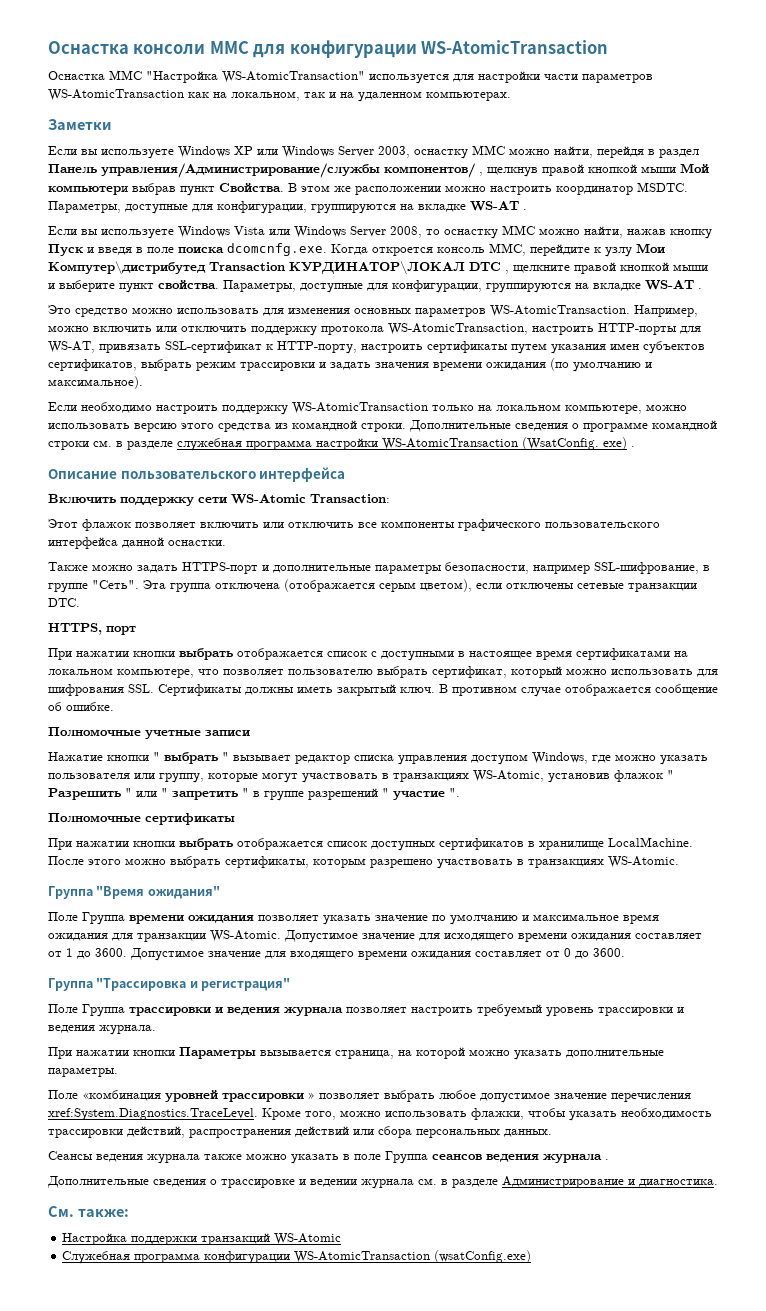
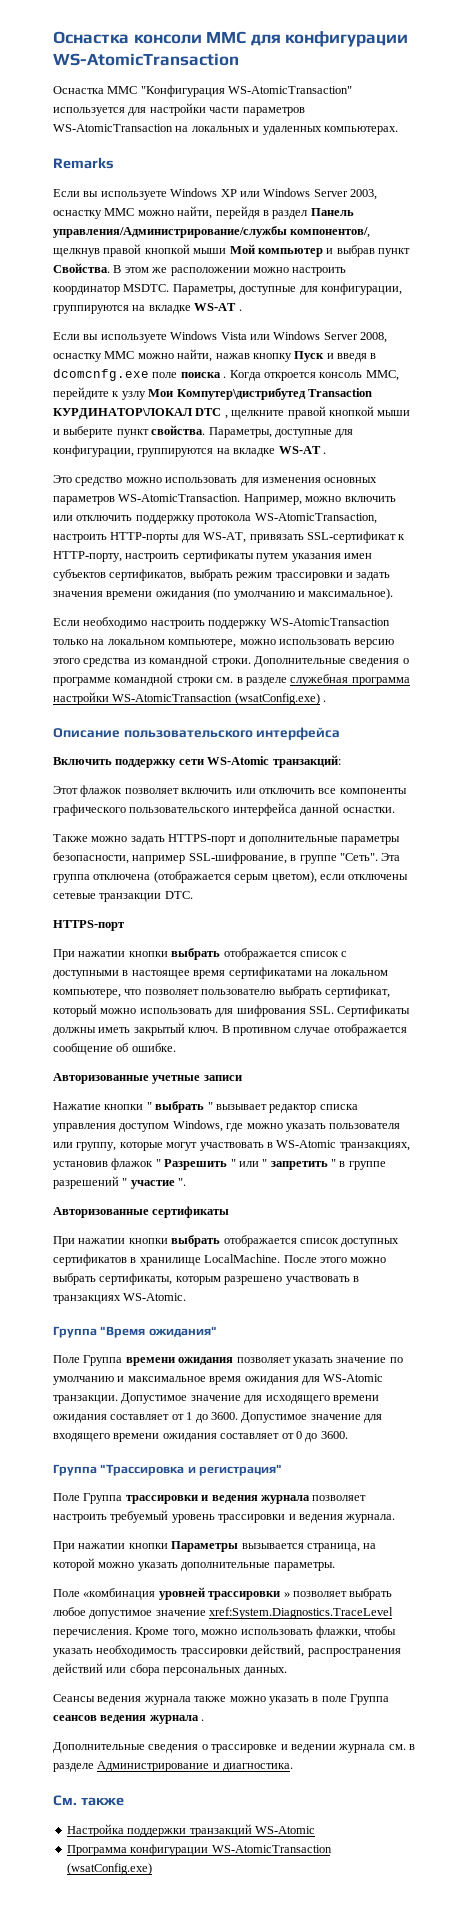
- Оснастка MMC "Настройка WS-AtomicTransaction" используется для настройки части параметров WS-AtomicTransaction как на локальном, так и на удаленном компьютерах.
+ Оснастка MMC "Конфигурация WS-AtomicTransaction" используется для настройки части параметров WS-AtomicTransaction на локальных и удаленных компьютерах.
- Заметки
+ Remarks
- Если вы используете Windows XP или Windows Server 2003, оснастку MMC можно найти, перейдя в раздел Панель управления/Администрирование/службы компонентов/ , щелкнув правой кнопкой мыши Мой компьютери выбрав пункт Свойства.
+ Если вы используете Windows XP или Windows Server 2003, оснастку MMC можно найти, перейдя в раздел Панель управления/Администрирование/службы компонентов/, щелкнув правой кнопкой мыши Мой компьютер и выбрав пункт Свойства.
- Если вы используете Windows Vista или Windows Server 2008, то оснастку MMC можно найти, нажав кнопку Пуск и введя в поле поиска dcomcnfg.exe. Когда откроется консоль MMC, перейдите к узлу Мои Компутер\дистрибутед Transaction КУРДИНАТОР\ЛОКАЛ DTC , щелкните правой кнопкой мыши и выберите пункт свойства.
+ Если вы используете Windows Vista или Windows Server 2008, оснастку MMC можно найти, нажав кнопку Пуск и введя в dcomcnfg.exe поле поиска . Когда откроется консоль MMC, перейдите к узлу Мои Компутер\дистрибутед Transaction КУРДИНАТОР\ЛОКАЛ DTC , щелкните правой кнопкой мыши и выберите пункт свойства.
- Дополнительные сведения о программе командной строки см. в разделе служебная программа настройки WS-AtomicTransaction (WsatConfig. exe) .
+ Дополнительные сведения о программе командной строки см. в разделе служебная программа настройки WS-AtomicTransaction (wsatConfig.exe) .
- Включить поддержку сети WS-Atomic Transaction:
+ Включить поддержку сети WS-Atomic транзакций:
  Эта группа отключена (отображается серым цветом), если отключены сетевые транзакции DTC.
- HTTPS, порт
+ HTTPS-порт
- Полномочные учетные записи
+ Авторизованные учетные записи
- Нажатие кнопки " выбрать " вызывает редактор списка управления доступом Windows, где можно указать пользователя или группу, которые могут участвовать в транзакциях WS-Atomic, установив флажок " Разрешить " или " запретить " в группе разрешений " участие ".
+ Нажатие кнопки " выбрать " вызывает редактор списка управления доступом Windows, где можно указать пользователя или группу, которые могут участвовать в WS-Atomic транзакциях, установив флажок " Разрешить " или " запретить " в группе разрешений " участие ".
- Полномочные сертификаты
+ Авторизованные сертификаты
- Поле Группа времени ожидания позволяет указать значение по умолчанию и максимальное время ожидания для транзакции WS-Atomic.
+ Поле Группа времени ожидания позволяет указать значение по умолчанию и максимальное время ожидания для WS-Atomic транзакции.
- Поле «комбинация уровней трассировки » позволяет выбрать любое допустимое значение перечисления xref:System.Diagnostics.TraceLevel. Кроме того, можно использовать флажки, чтобы указать необходимость трассировки действий, распространения действий или сбора персональных данных.
+ Поле «комбинация уровней трассировки » позволяет выбрать любое допустимое значение xref:System.Diagnostics.TraceLevel перечисления. Кроме того, можно использовать флажки, чтобы указать необходимость трассировки действий, распространения действий или сбора персональных данных.
- См. также:
+ См. также
- Служебная программа конфигурации WS-AtomicTransaction (wsatConfig.exe)
+ Программа конфигурации WS-AtomicTransaction (wsatConfig.exe)

